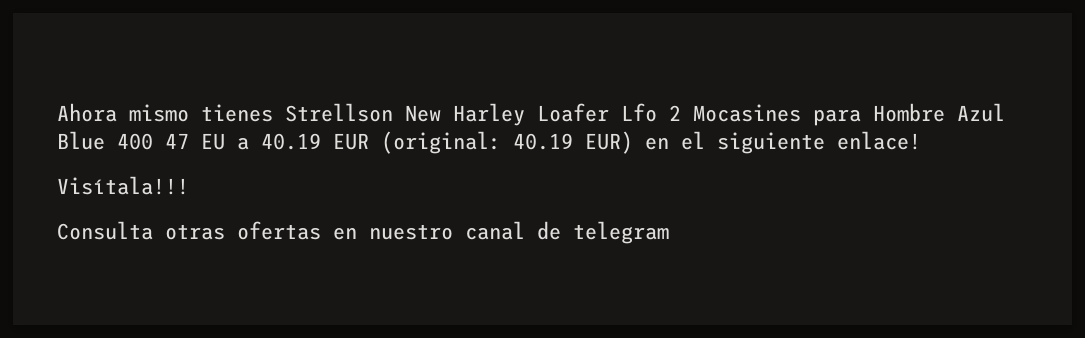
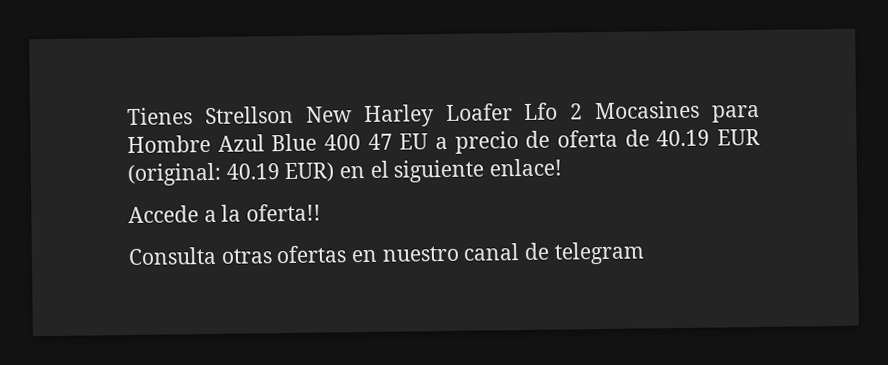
- Ahora mismo tienes Strellson New Harley Loafer Lfo 2 Mocasines para Hombre Azul Blue 400 47 EU a 40.19 EUR (original: 40.19 EUR) en el siguiente enlace!
+ Tienes Strellson New Harley Loafer Lfo 2 Mocasines para Hombre Azul Blue 400 47 EU a precio de oferta de 40.19 EUR (original: 40.19 EUR) en el siguiente enlace!
- Visítala!!!
+ Accede a la oferta!!

